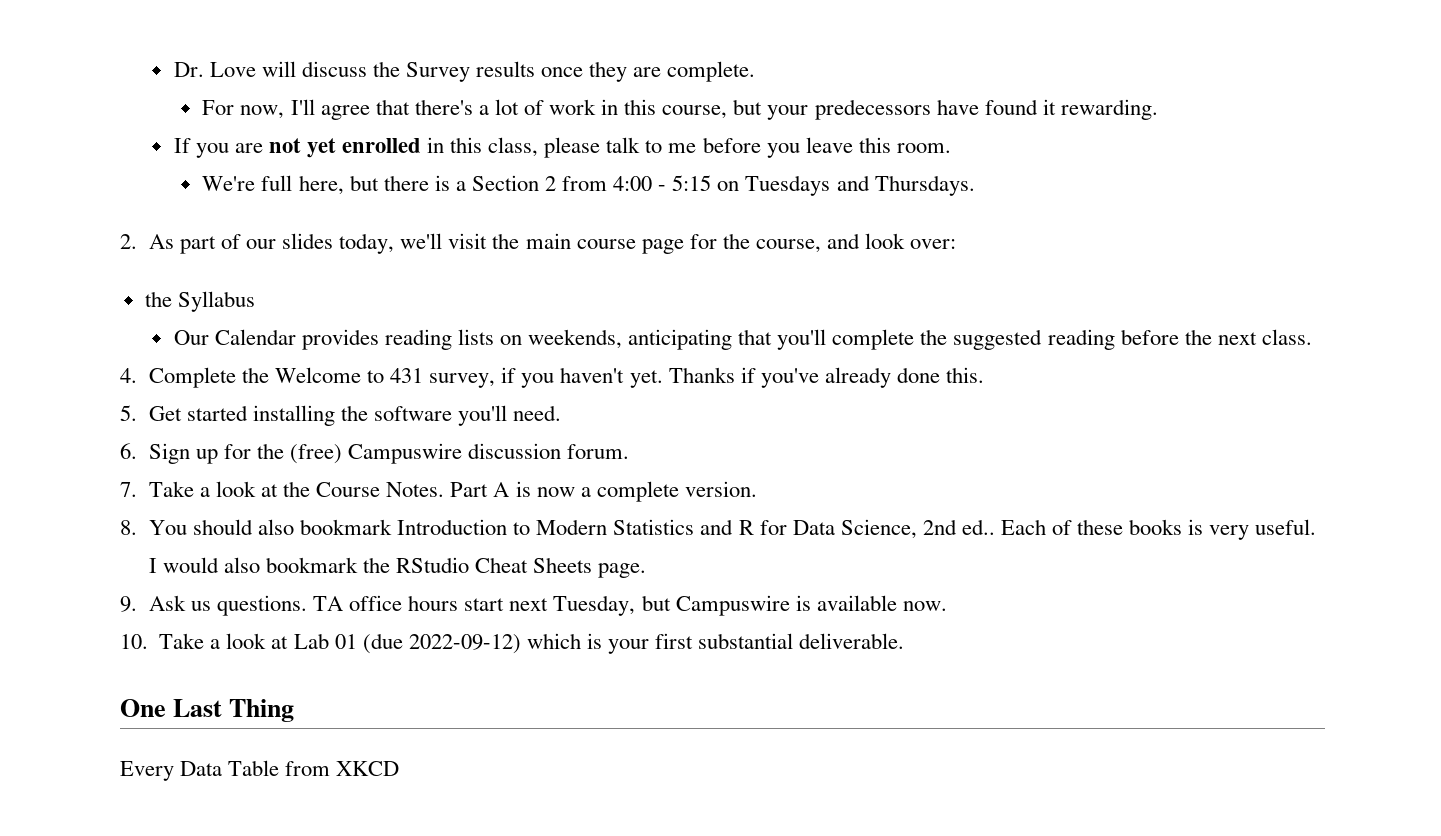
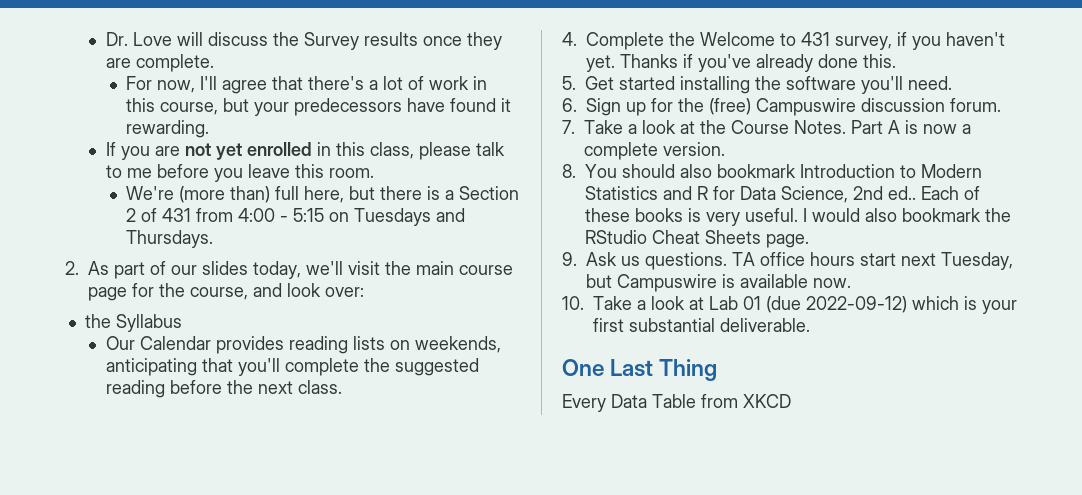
- We're full here, but there is a Section 2 from 4:00 - 5:15 on Tuesdays and Thursdays.
+ We're (more than) full here, but there is a Section 2 of 431 from 4:00 - 5:15 on Tuesdays and Thursdays.

